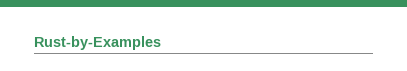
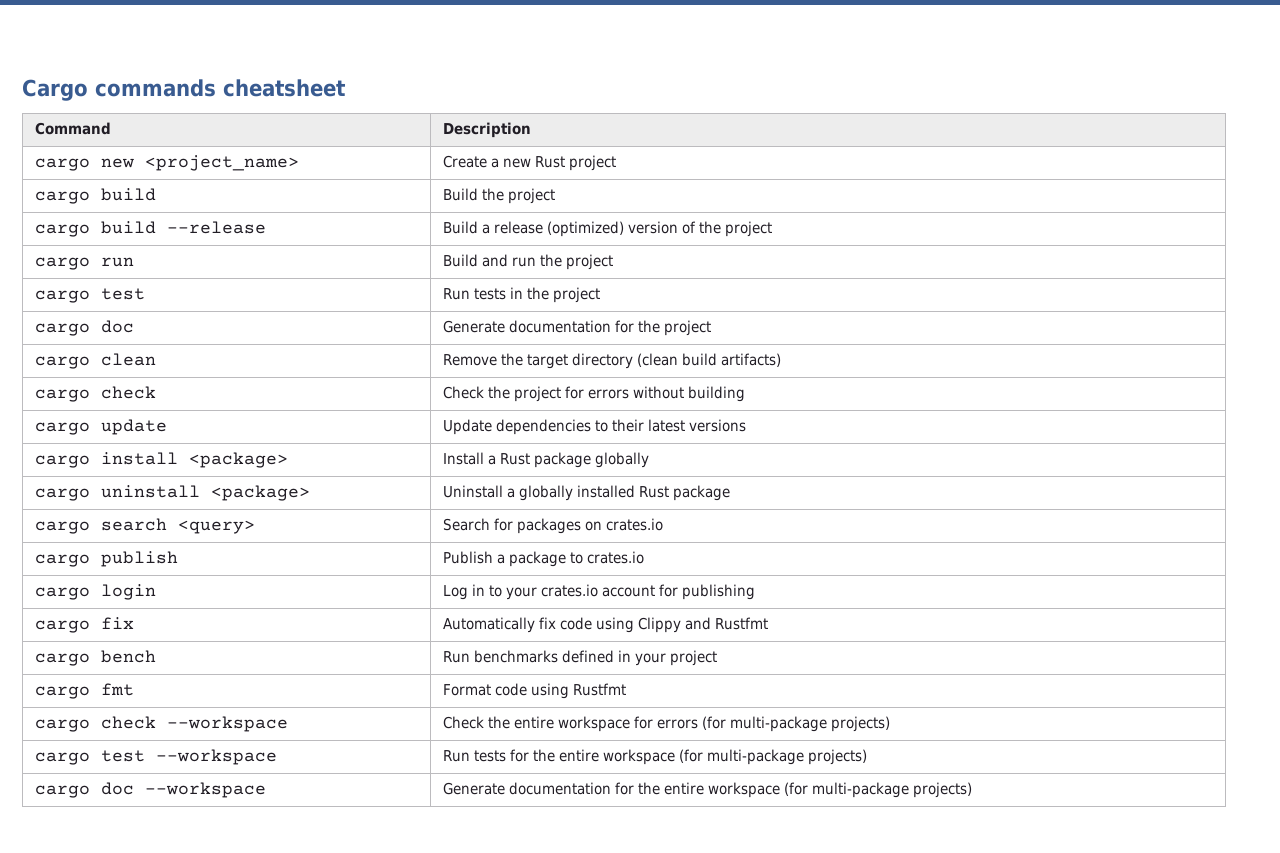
- Rust-by-Examples
+ Cargo commands cheatsheet
+ Command | Description
+ cargo new <project_name> | Create a new Rust project
+ cargo build | Build the project
+ cargo build --release | Build a release (optimized) version of the project
+ cargo run | Build and run the project
+ cargo test | Run tests in the project
+ cargo doc | Generate documentation for the project
+ cargo clean | Remove the target directory (clean build artifacts)
+ cargo check | Check the project for errors without building
+ cargo update | Update dependencies to their latest versions
+ cargo install <package> | Install a Rust package globally
+ cargo uninstall <package> | Uninstall a globally installed Rust package
+ cargo search <query> | Search for packages on crates.io
+ cargo publish | Publish a package to crates.io
+ cargo login | Log in to your crates.io account for publishing
+ cargo fix | Automatically fix code using Clippy and Rustfmt
+ cargo bench | Run benchmarks defined in your project
+ cargo fmt | Format code using Rustfmt
+ cargo check --workspace | Check the entire workspace for errors (for multi-package projects)
+ cargo test --workspace | Run tests for the entire workspace (for multi-package projects)
+ cargo doc --workspace | Generate documentation for the entire workspace (for multi-package projects)

